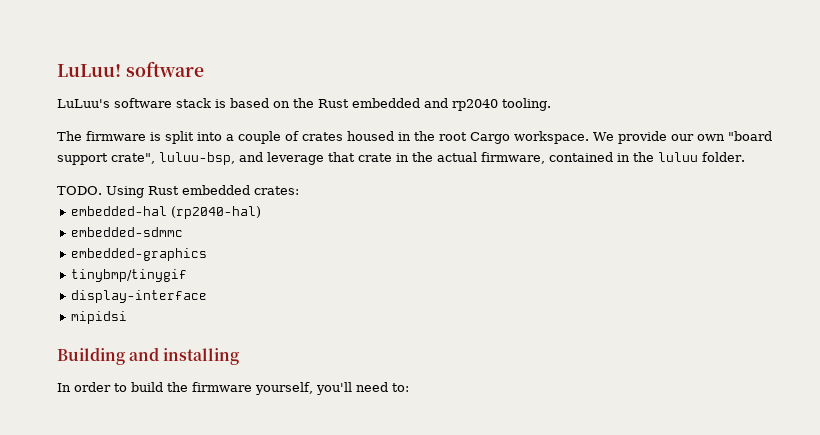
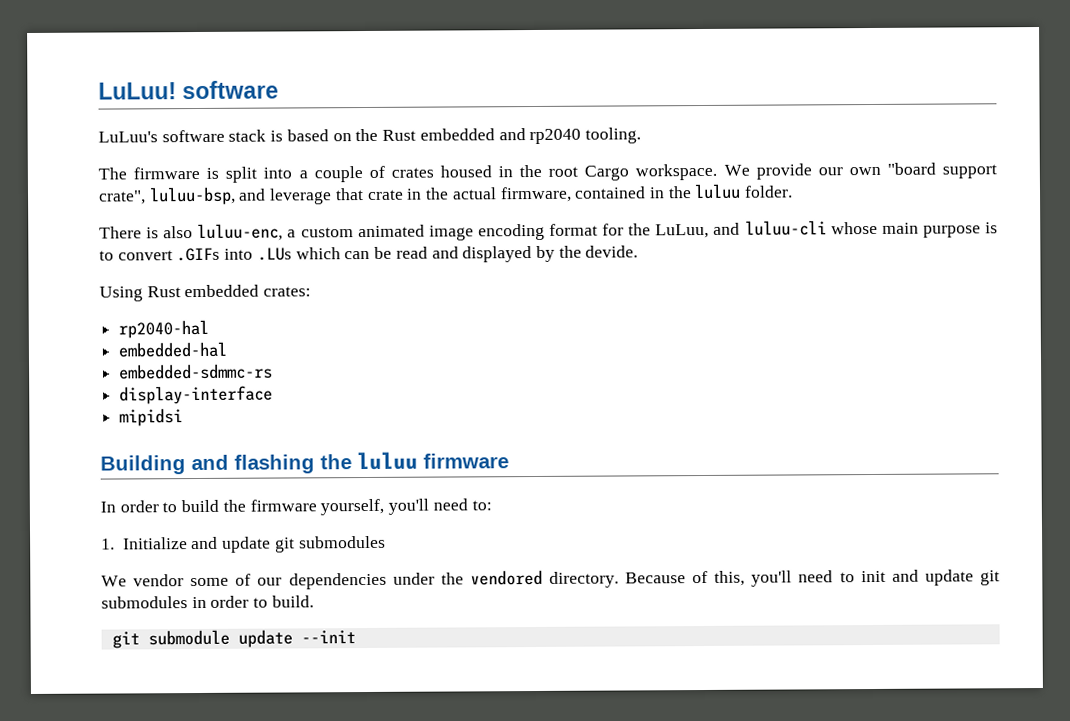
- TODO. Using Rust embedded crates:
+ There is also luluu-enc, a custom animated image encoding format for the LuLuu, and luluu-cli whose main purpose is to convert .GIFs into .LUs which can be read and displayed by the devide.
+ Using Rust embedded crates:
+ rp2040-hal
- embedded-hal (rp2040-hal)
- embedded-sdmmc
- embedded-graphics
- tinybmp/tinygif
+ embedded-hal
+ embedded-sdmmc-rs
- Building and installing
+ Building and flashing the luluu firmware
+ 1. Initialize and update git submodules
+ We vendor some of our dependencies under the vendored directory. Because of this, you'll need to init and update git submodules in order to build.
+ git submodule update --init

